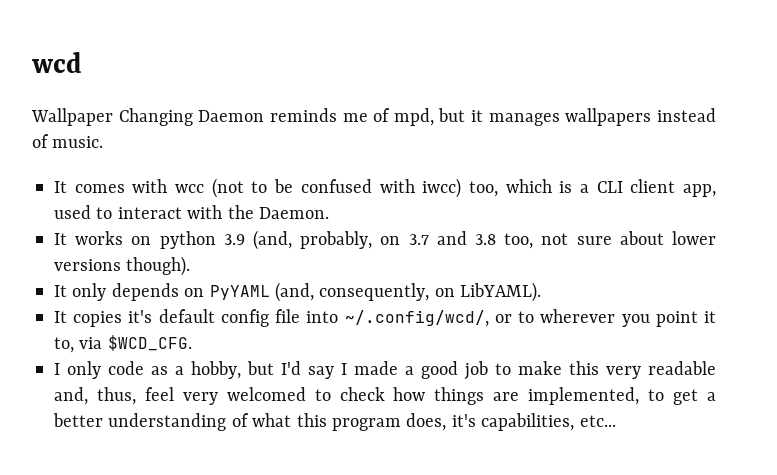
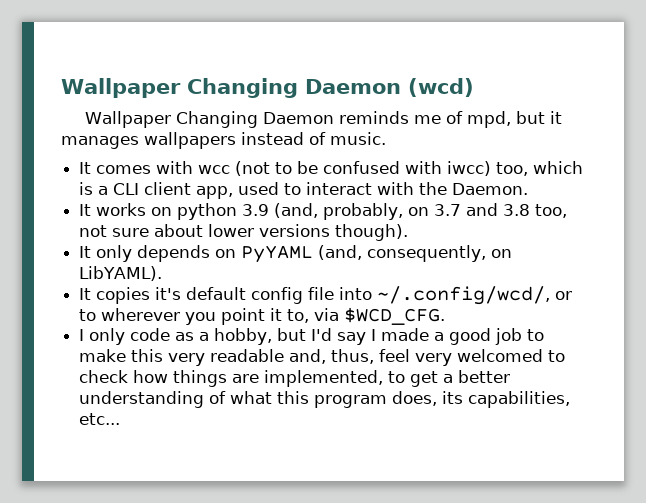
- wcd
+ Wallpaper Changing Daemon (wcd)
- I only code as a hobby, but I'd say I made a good job to make this very readable and, thus, feel very welcomed to check how things are implemented, to get a better understanding of what this program does, it's capabilities, etc...
+ I only code as a hobby, but I'd say I made a good job to make this very readable and, thus, feel very welcomed to check how things are implemented, to get a better understanding of what this program does, its capabilities, etc...

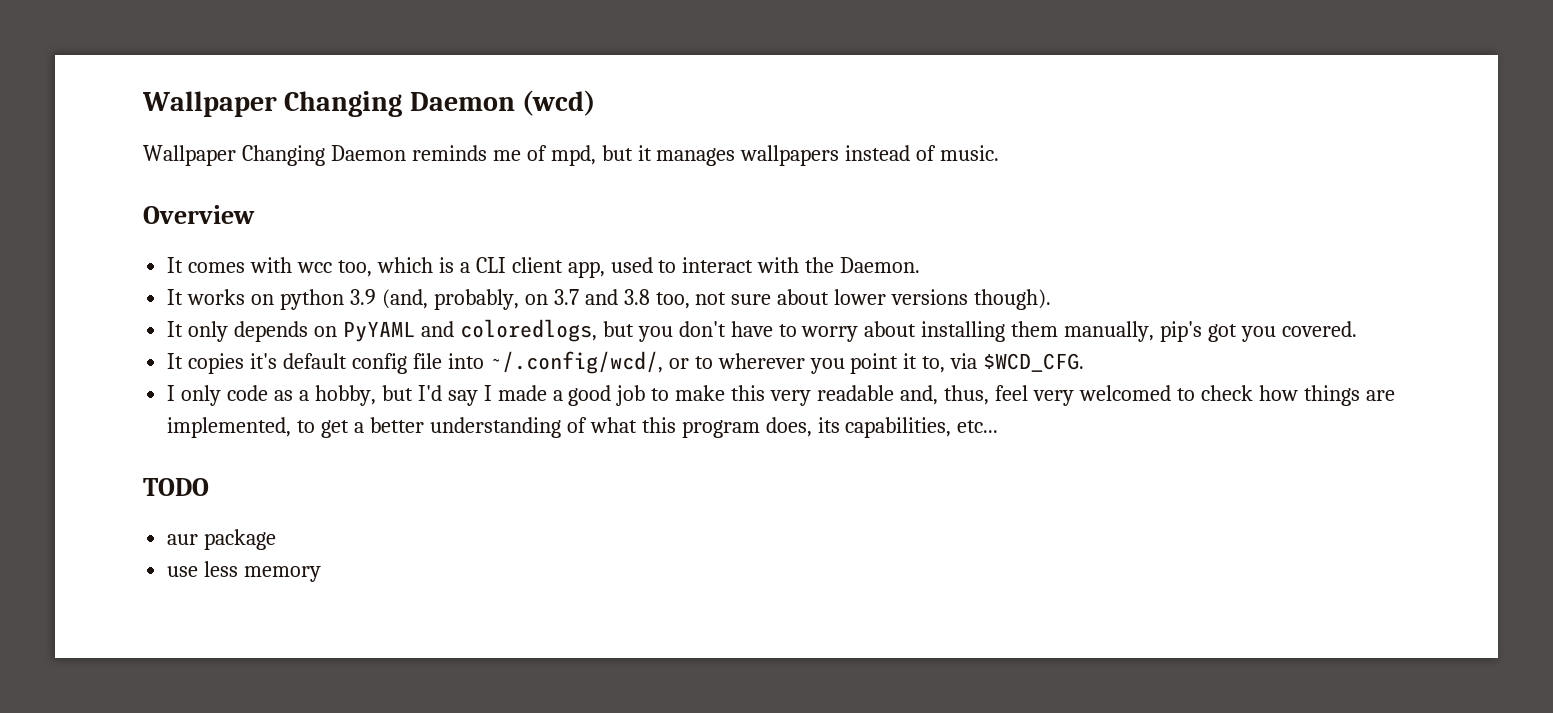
+ Overview
- It comes with wcc (not to be confused with iwcc) too, which is a CLI client app, used to interact with the Daemon.
+ It comes with wcc too, which is a CLI client app, used to interact with the Daemon.
- It only depends on PyYAML (and, consequently, on LibYAML).
+ It only depends on PyYAML and coloredlogs, but you don't have to worry about installing them manually, pip's got you covered.
+ TODO
+ aur package
+ use less memory

